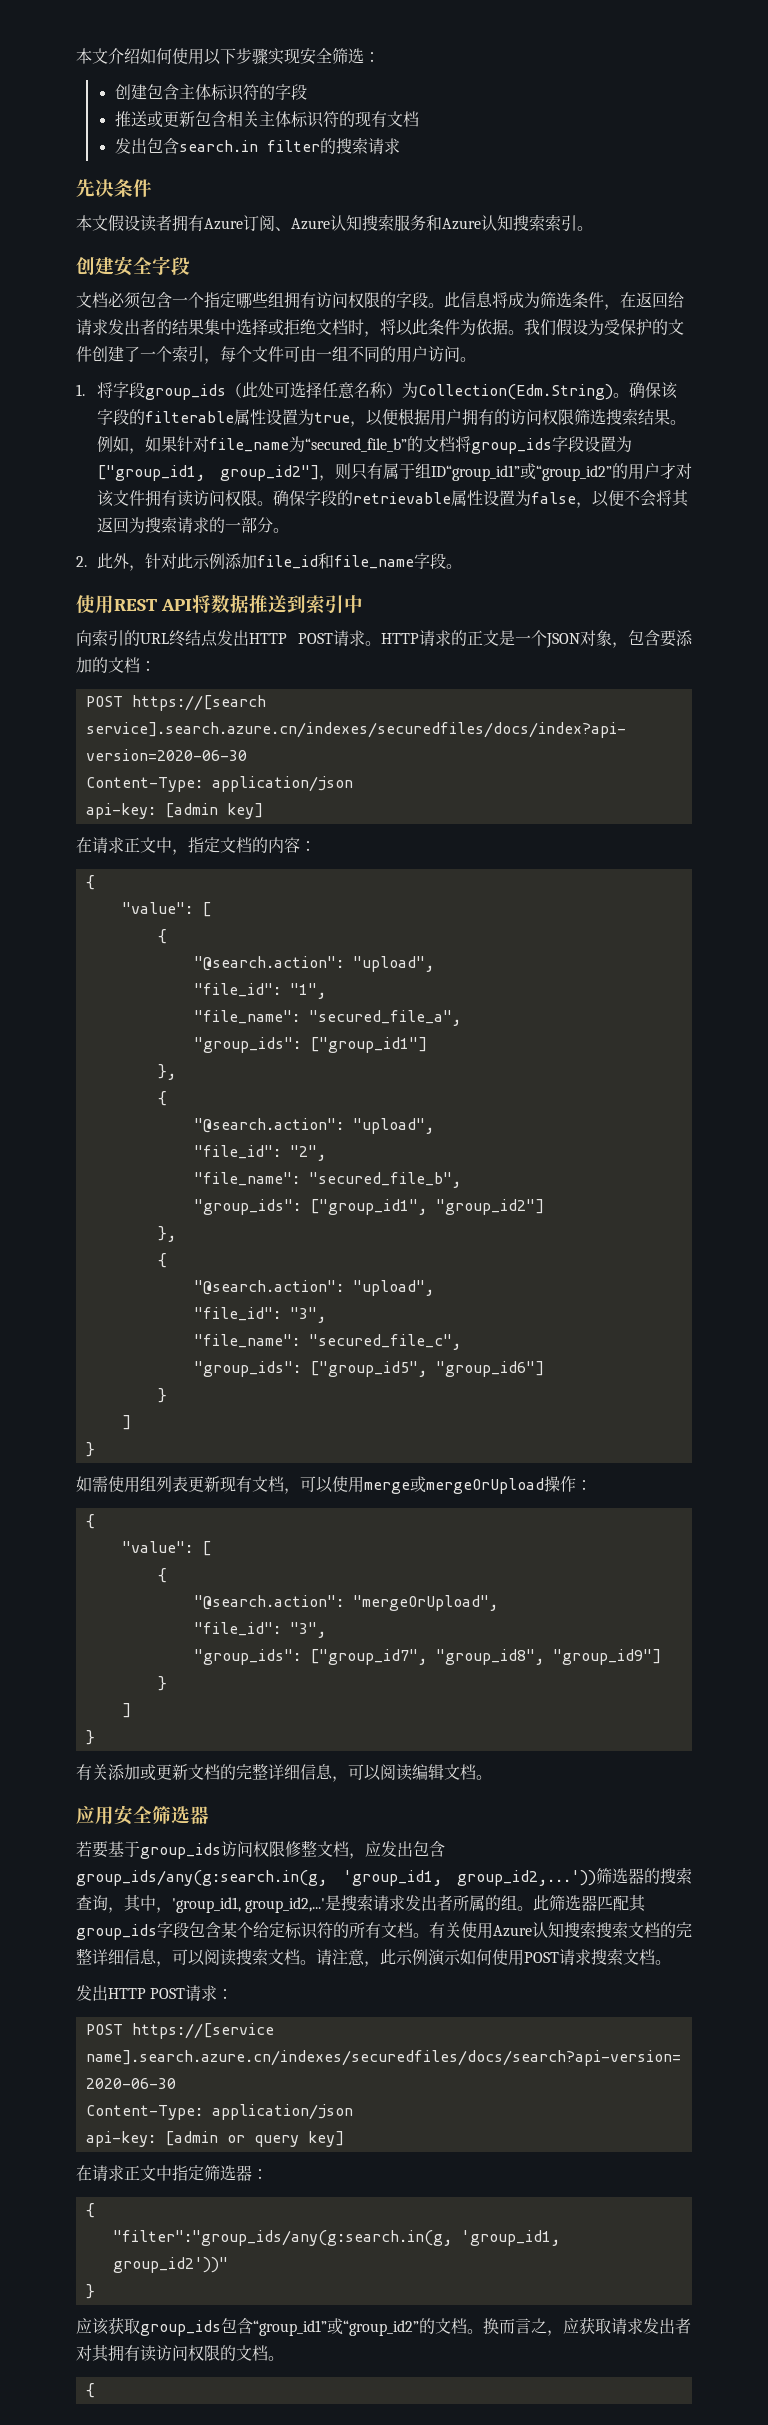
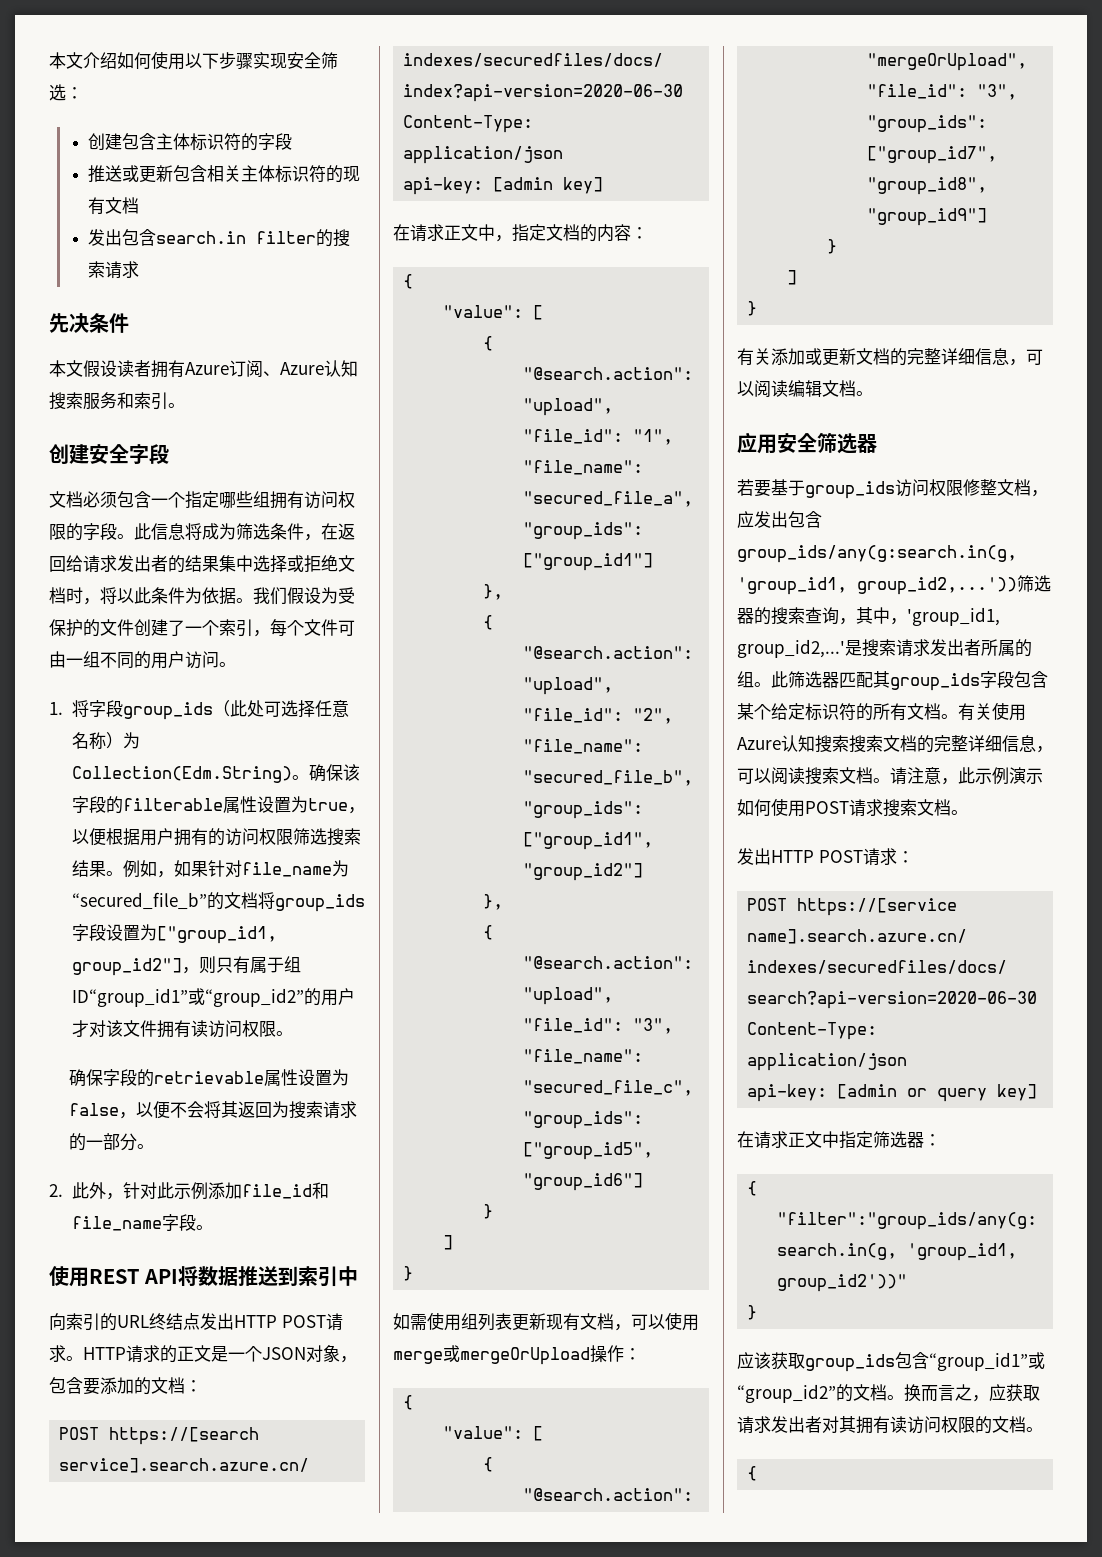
- 本文假设读者拥有Azure订阅、Azure认知搜索服务和Azure认知搜索索引。
+ 本文假设读者拥有Azure订阅、Azure认知搜索服务和索引。
- 例如，如果针对file_name为“secured_file_b”的文档将group_ids字段设置为["group_id1, group_id2"]，则只有属于组ID“group_id1”或“group_id2”的用户才对该文件拥有读访问权限。确保字段的retrievable属性设置为false，以便不会将其返回为搜索请求的一部分。
+ 例如，如果针对file_name为“secured_file_b”的文档将group_ids字段设置为["group_id1, group_id2"]，则只有属于组ID“group_id1”或“group_id2”的用户才对该文件拥有读访问权限。
+ 确保字段的retrievable属性设置为false，以便不会将其返回为搜索请求的一部分。

